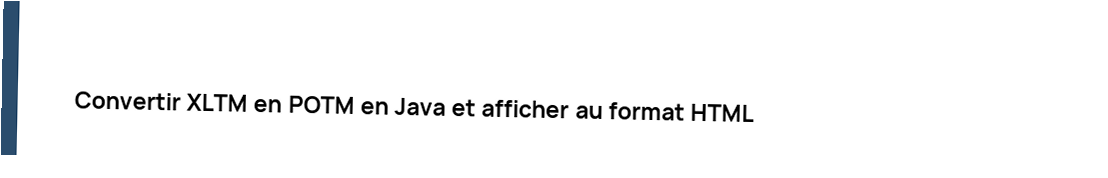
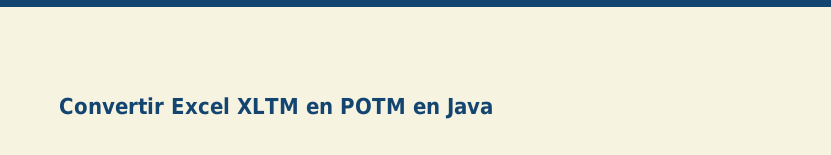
- Convertir XLTM en POTM en Java et afficher au format HTML
+ Convertir Excel XLTM en POTM en Java

